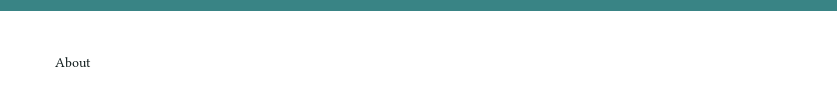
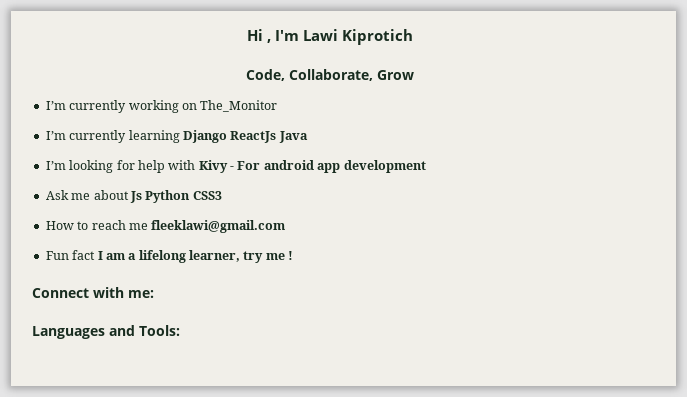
- About
+ Hi , I'm Lawi Kiprotich
+ Code, Collaborate, Grow
+ I’m currently working on The_Monitor
+ I’m currently learning Django ReactJs Java
+ I’m looking for help with Kivy - For android app development
+ Ask me about Js Python CSS3
+ How to reach me fleeklawi@gmail.com
+ Fun fact I am a lifelong learner, try me !
+ Connect with me:
+ Languages and Tools:

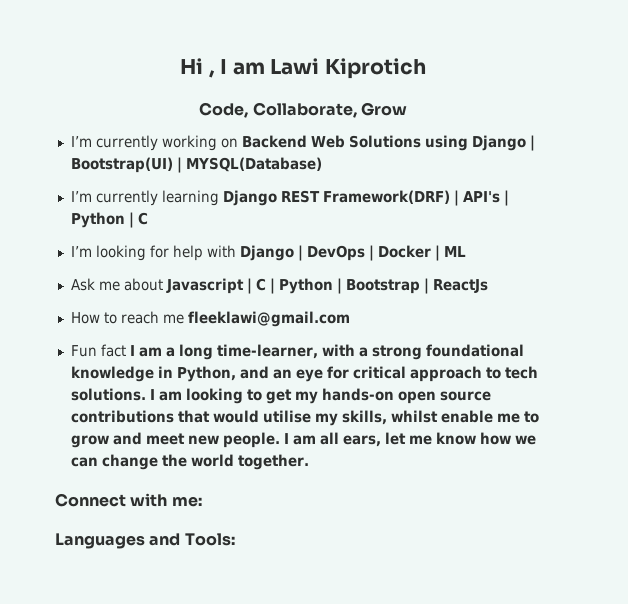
- Hi , I'm Lawi Kiprotich
+ Hi , I am Lawi Kiprotich
- I’m currently working on The_Monitor
- I’m currently learning Django ReactJs Java
+ I’m currently working on Backend Web Solutions using Django | Bootstrap(UI) | MYSQL(Database)
+ I’m currently learning Django REST Framework(DRF) | API's | Python | C
- I’m looking for help with Kivy - For android app development
- Ask me about Js Python CSS3
+ I’m looking for help with Django | DevOps | Docker | ML
+ Ask me about Javascript | C | Python | Bootstrap | ReactJs
- Fun fact I am a lifelong learner, try me !
+ Fun fact I am a long time-learner, with a strong foundational knowledge in Python, and an eye for critical approach to tech solutions. I am looking to get my hands-on open source contributions that would utilise my skills, whilst enable me to grow and meet new people. I am all ears, let me know how we can change the world together.

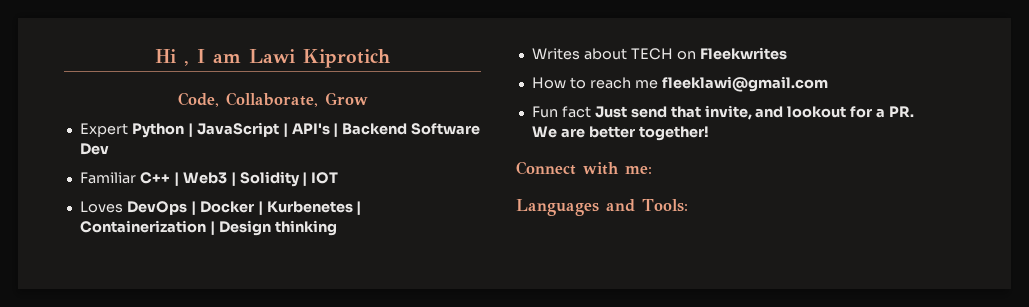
- I’m currently working on Backend Web Solutions using Django | Bootstrap(UI) | MYSQL(Database)
- I’m currently learning Django REST Framework(DRF) | API's | Python | C
- I’m looking for help with Django | DevOps | Docker | ML
- Ask me about Javascript | C | Python | Bootstrap | ReactJs
+ Expert Python | JavaScript | API's | Backend Software Dev
+ Familiar C++ | Web3 | Solidity | IOT
+ Loves DevOps | Docker | Kurbenetes | Containerization | Design thinking
+ Writes about TECH on Fleekwrites
- Fun fact I am a long time-learner, with a strong foundational knowledge in Python, and an eye for critical approach to tech solutions. I am looking to get my hands-on open source contributions that would utilise my skills, whilst enable me to grow and meet new people. I am all ears, let me know how we can change the world together.
+ Fun fact Just send that invite, and lookout for a PR. We are better together!

